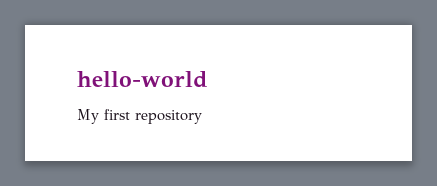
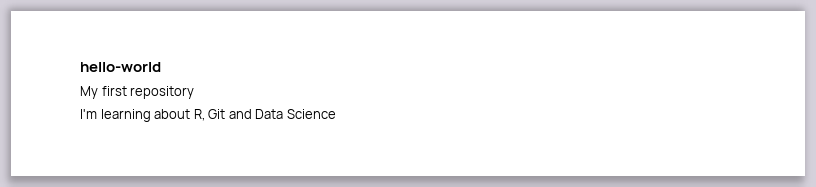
+ I'm learning about R, Git and Data Science

